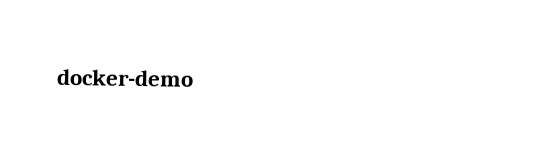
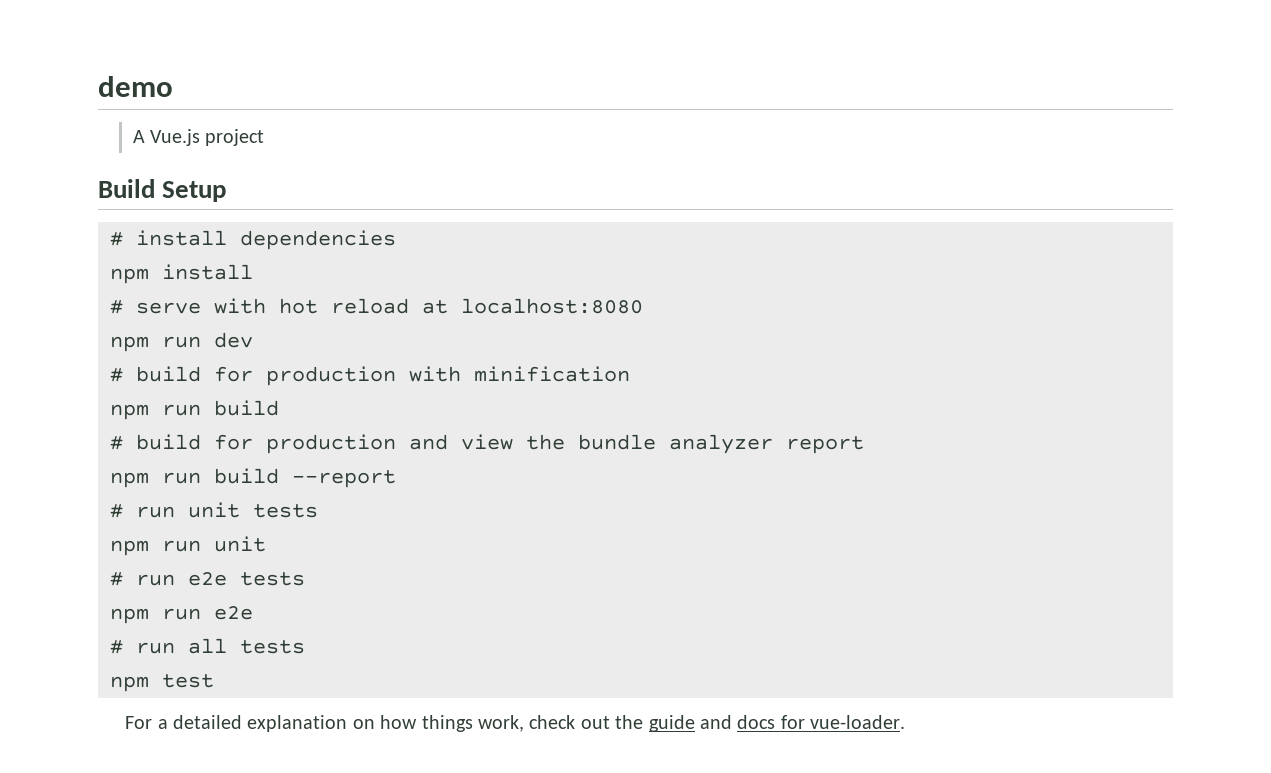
- docker-demo
+ demo
+ A Vue.js project
+ Build Setup
+ # install dependencies
+ npm install
+ # serve with hot reload at localhost:8080
+ npm run dev
+ # build for production with minification
+ npm run build
+ # build for production and view the bundle analyzer report
+ npm run build --report
+ # run unit tests
+ npm run unit
+ # run e2e tests
+ npm run e2e
+ # run all tests
+ npm test
+ For a detailed explanation on how things work, check out the guide and docs for vue-loader.

